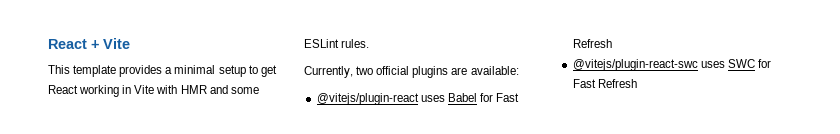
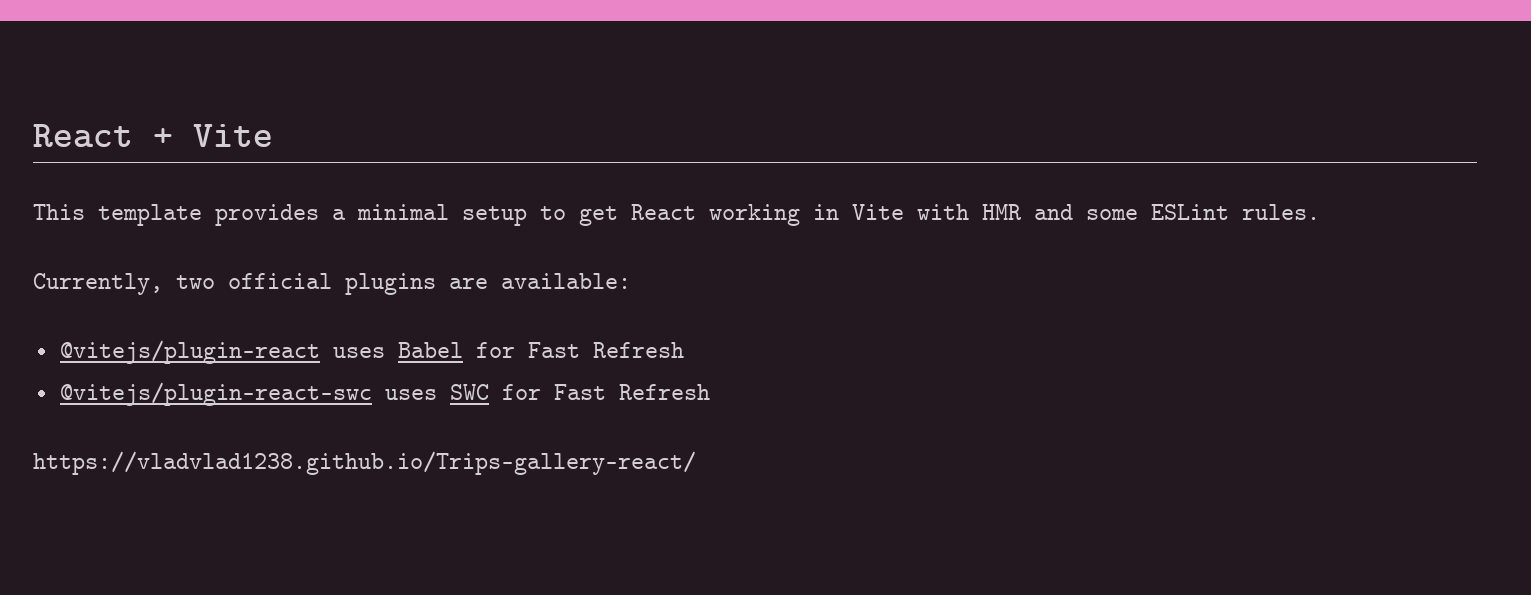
+ https://vladvlad1238.github.io/Trips-gallery-react/

